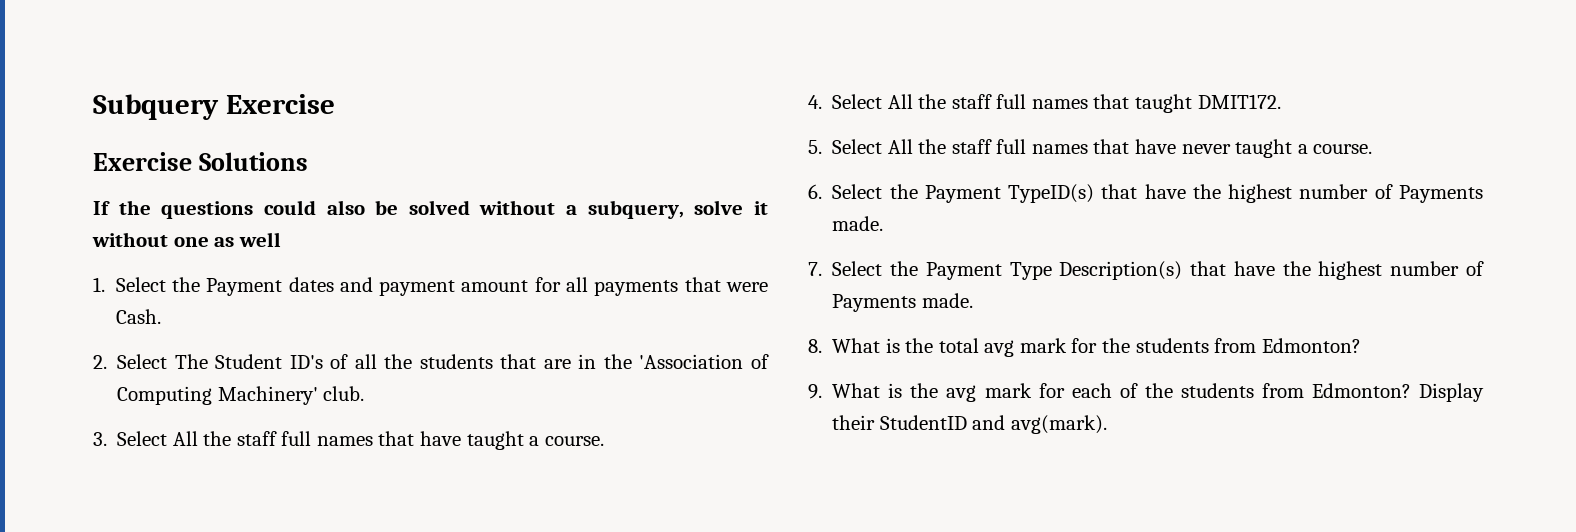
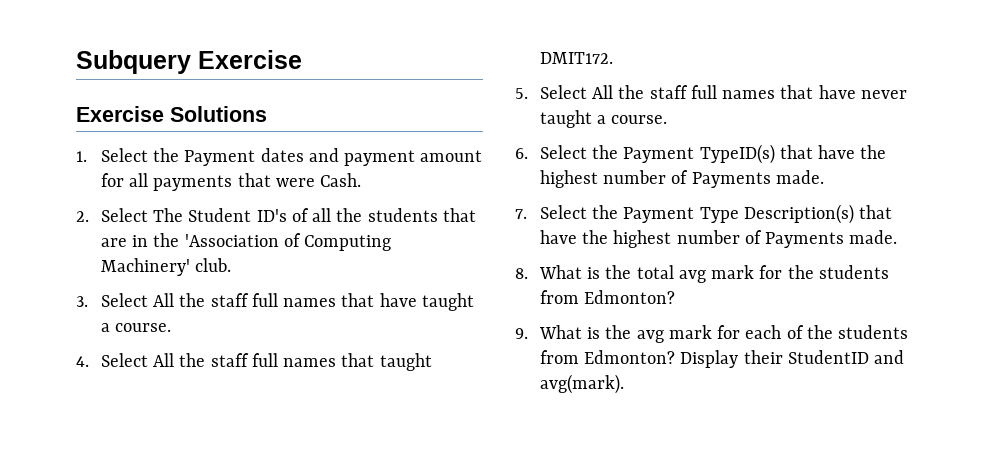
- If the questions could also be solved without a subquery, solve it without one as well

